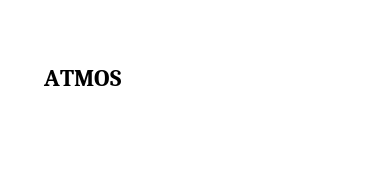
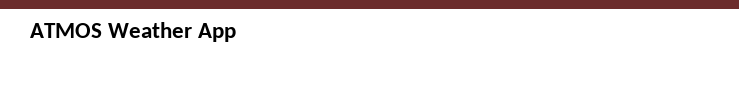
- ATMOS
+ ATMOS Weather App

